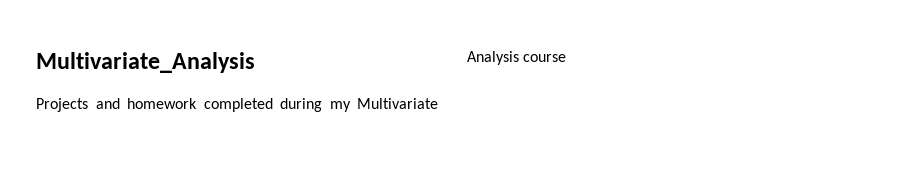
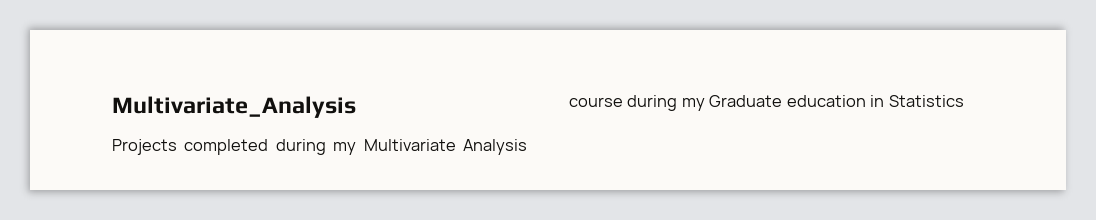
- Projects and homework completed during my Multivariate Analysis course
+ Projects completed during my Multivariate Analysis course during my Graduate education in Statistics

